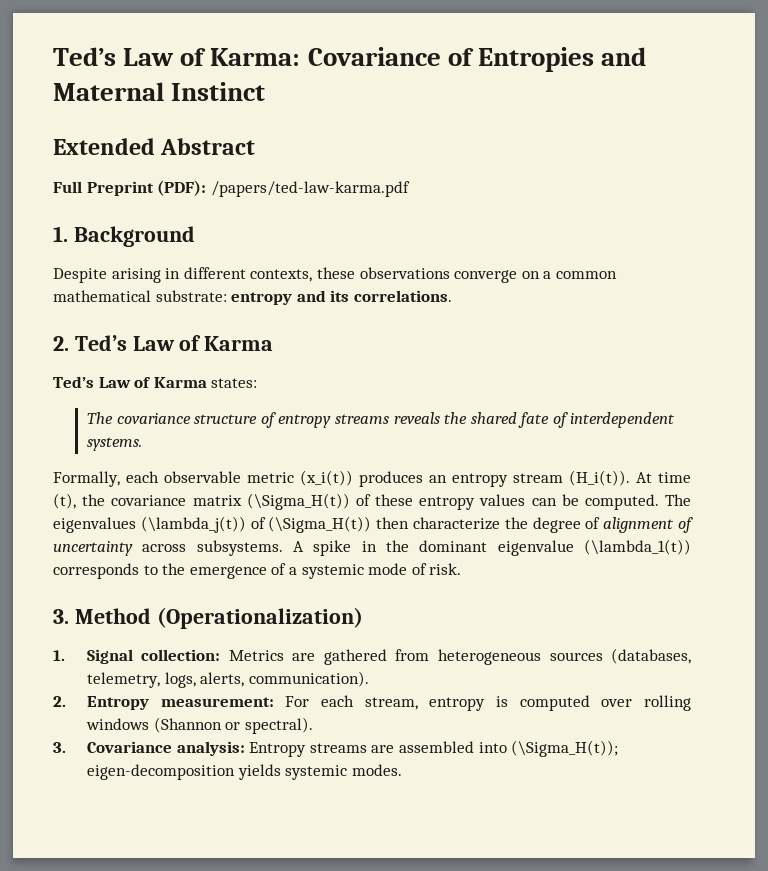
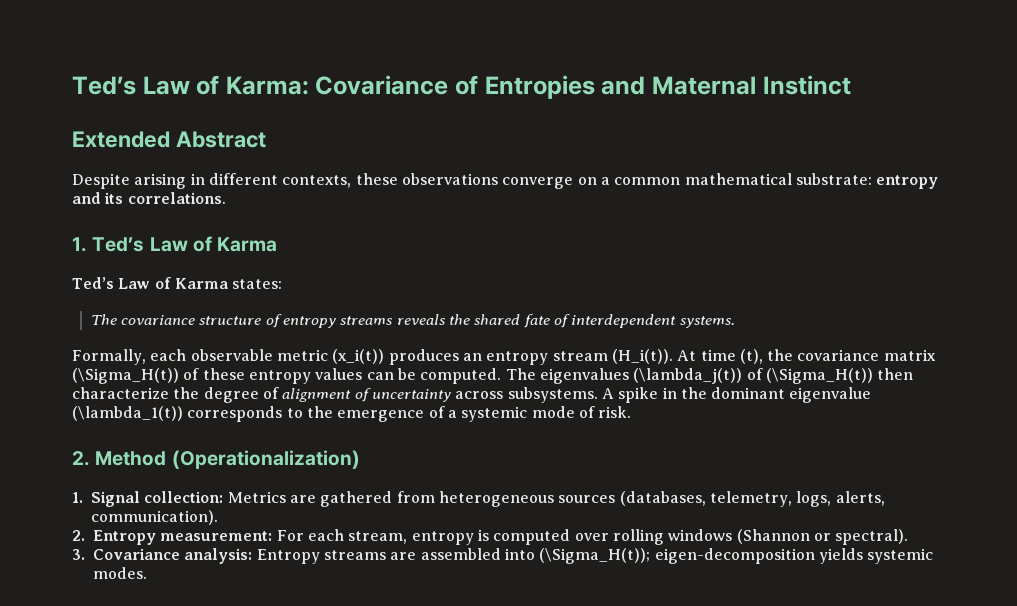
- Full Preprint (PDF): /papers/ted-law-karma.pdf
- 1. Background
- 2. Ted’s Law of Karma
+ 1. Ted’s Law of Karma
- 3. Method (Operationalization)
+ 2. Method (Operationalization)

